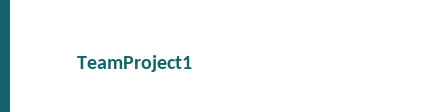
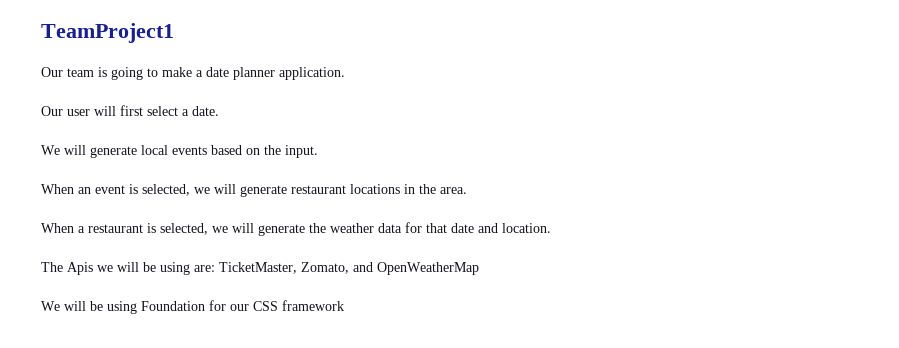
+ Our team is going to make a date planner application.
+ Our user will first select a date.
+ We will generate local events based on the input.
+ When an event is selected, we will generate restaurant locations in the area.
+ When a restaurant is selected, we will generate the weather data for that date and location.
+ The Apis we will be using are: TicketMaster, Zomato, and OpenWeatherMap
+ We will be using Foundation for our CSS framework

